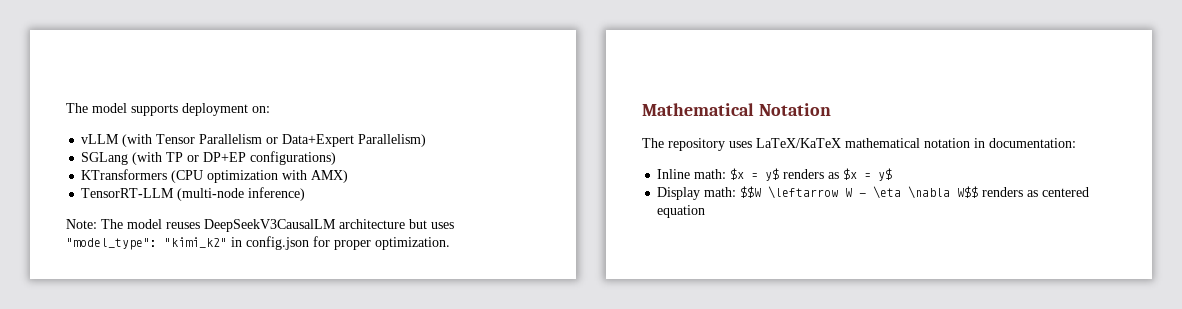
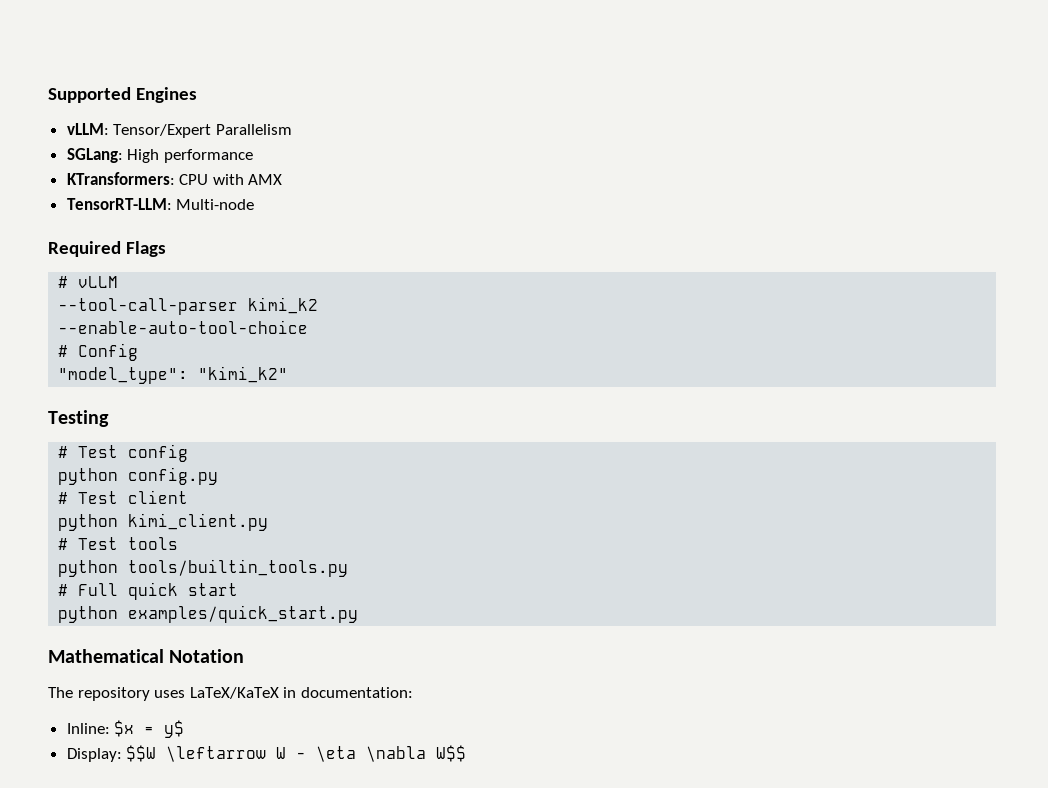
- The model supports deployment on:
- vLLM (with Tensor Parallelism or Data+Expert Parallelism)
- SGLang (with TP or DP+EP configurations)
- KTransformers (CPU optimization with AMX)
- TensorRT-LLM (multi-node inference)
- Note: The model reuses DeepSeekV3CausalLM architecture but uses "model_type": "kimi_k2" in config.json for proper optimization.
+ Supported Engines
+ vLLM: Tensor/Expert Parallelism
+ SGLang: High performance
+ KTransformers: CPU with AMX
+ TensorRT-LLM: Multi-node
+ Required Flags
+ # vLLM
+ --tool-call-parser kimi_k2
+ --enable-auto-tool-choice
+ # Config
+ "model_type": "kimi_k2"
+ Testing
+ # Test config
+ python config.py
+ # Test client
+ python kimi_client.py
+ # Test tools
+ python tools/builtin_tools.py
+ # Full quick start
+ python examples/quick_start.py
- The repository uses LaTeX/KaTeX mathematical notation in documentation:
+ The repository uses LaTeX/KaTeX in documentation:
- Inline math: $x = y$ renders as $x = y$
+ Inline: $x = y$
- Display math: $$W \leftarrow W - \eta \nabla W$$ renders as centered equation
+ Display: $$W \leftarrow W - \eta \nabla W$$

